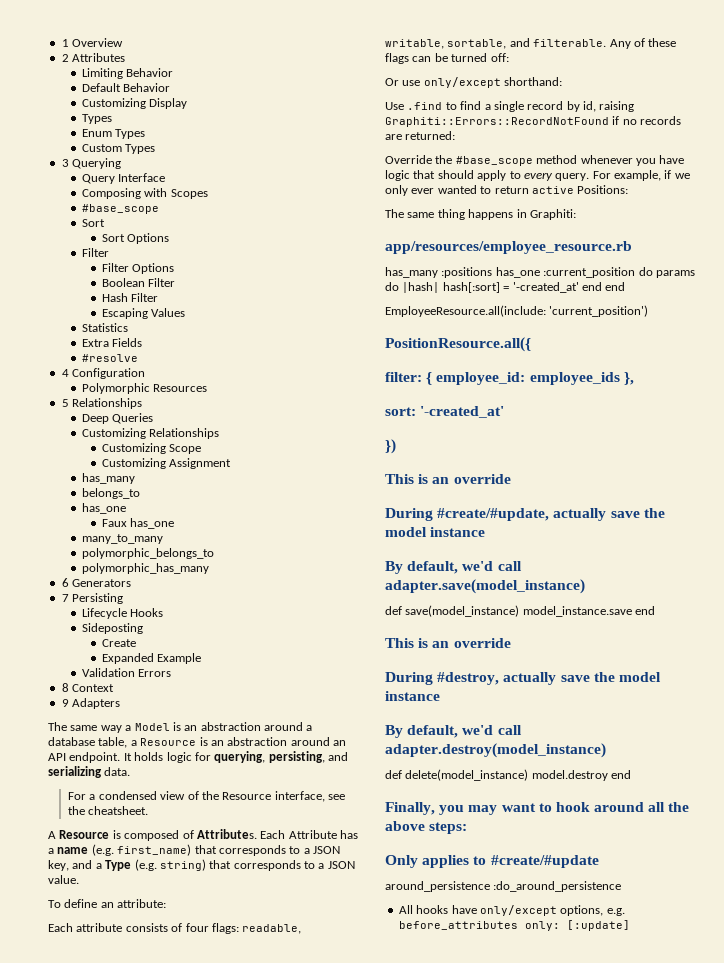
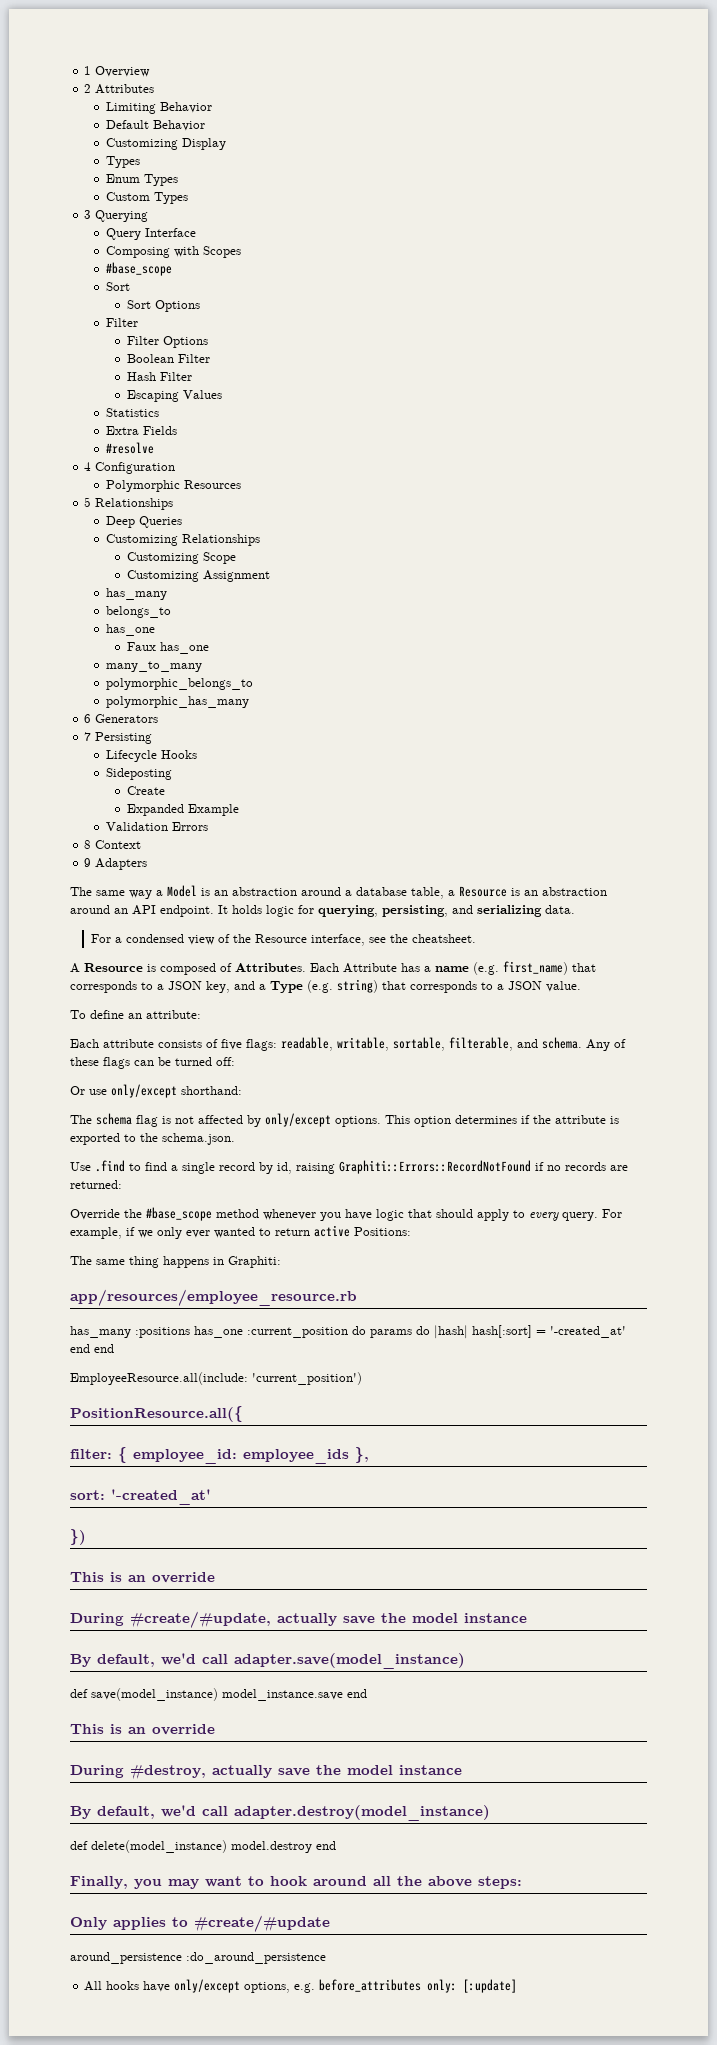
- Each attribute consists of four flags: readable, writable, sortable, and filterable.
+ Each attribute consists of five flags: readable, writable, sortable, filterable, and schema.
+ The schema flag is not affected by only/except options. This option determines if the attribute is exported to the schema.json.

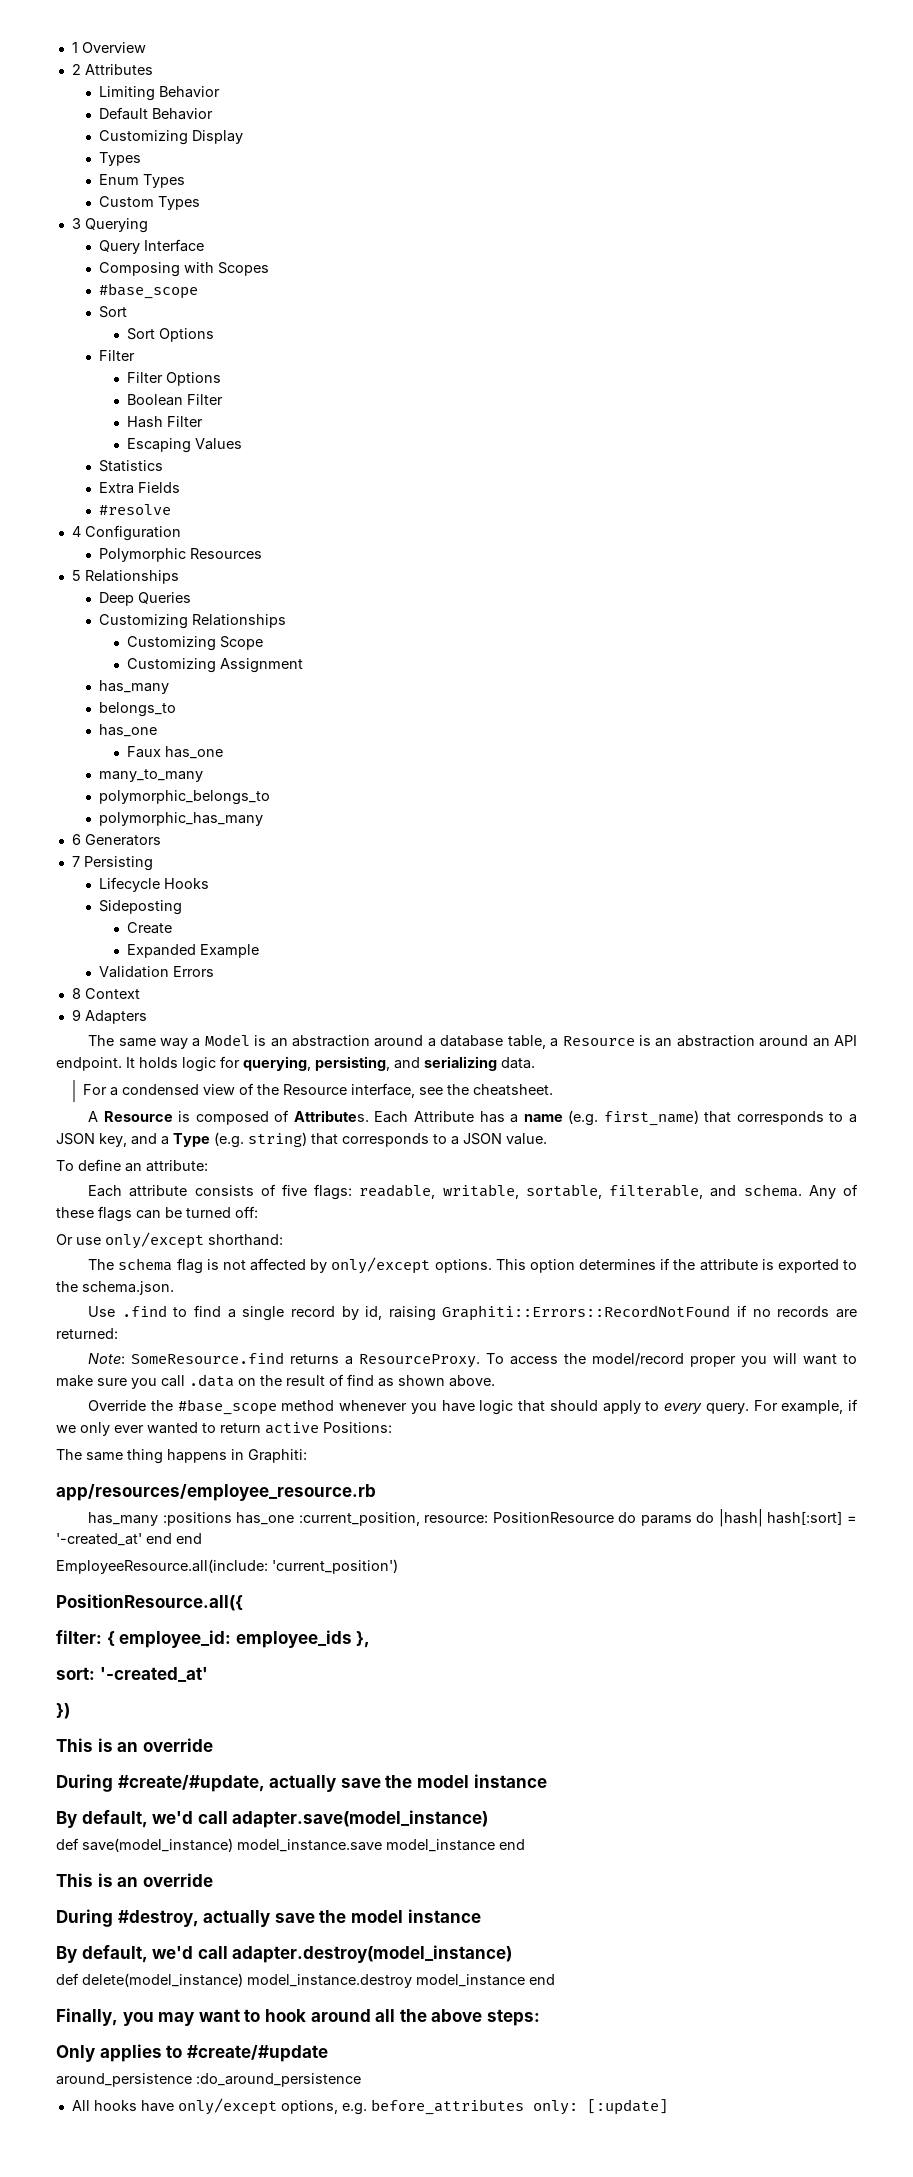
+ Note: SomeResource.find returns a ResourceProxy. To access the model/record proper you will want to make sure you call .data on the result of find as shown above.
- has_many :positions has_one :current_position do params do |hash| hash[:sort] = '-created_at' end end
+ has_many :positions has_one :current_position, resource: PositionResource do params do |hash| hash[:sort] = '-created_at' end end
- def save(model_instance) model_instance.save end
+ def save(model_instance) model_instance.save model_instance end
- def delete(model_instance) model.destroy end
+ def delete(model_instance) model_instance.destroy model_instance end

